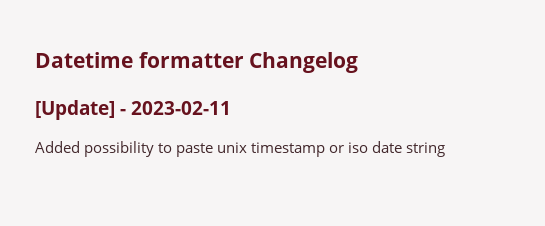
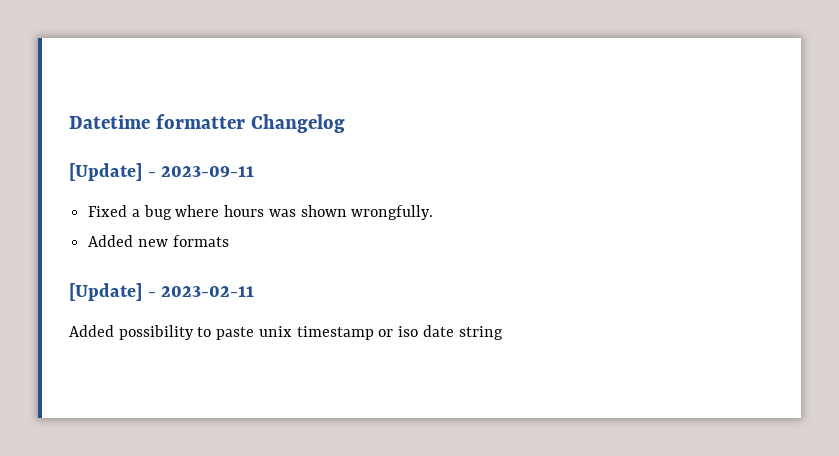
+ [Update] - 2023-09-11
+ Fixed a bug where hours was shown wrongfully.
+ Added new formats

